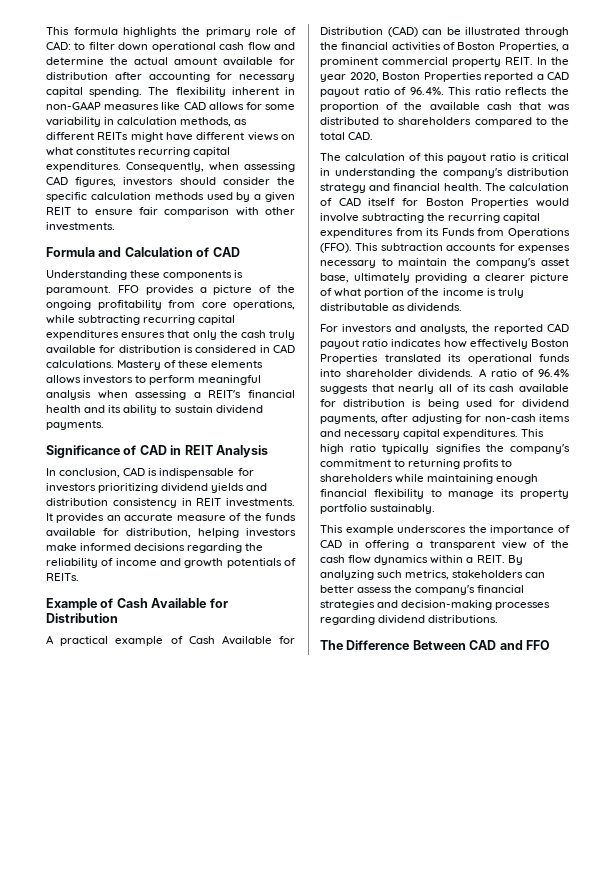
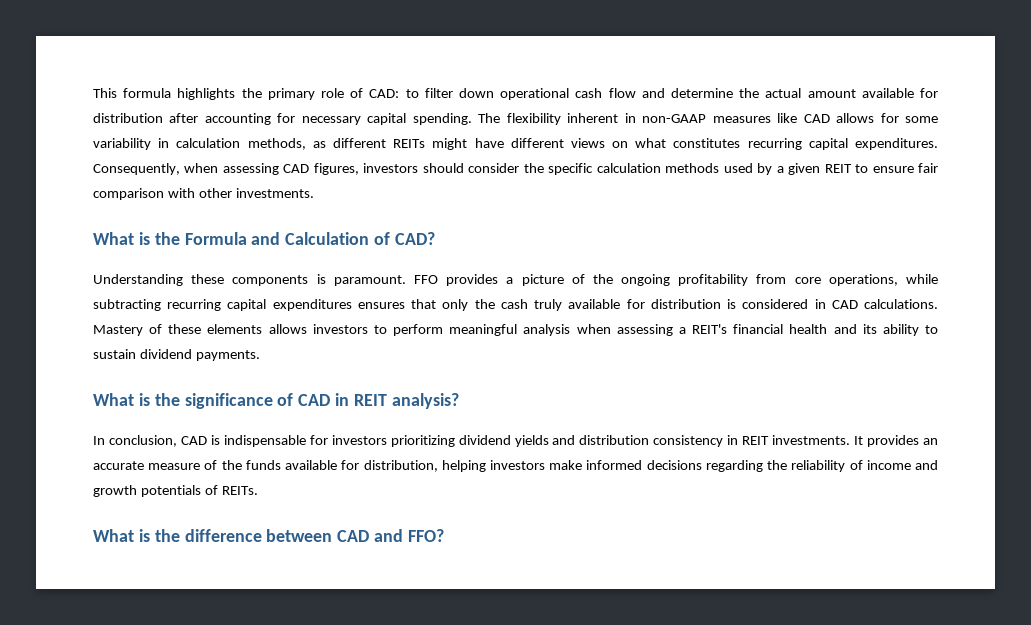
- Formula and Calculation of CAD
+ What is the Formula and Calculation of CAD?
- Significance of CAD in REIT Analysis
+ What is the significance of CAD in REIT analysis?
- Example of Cash Available for Distribution
- A practical example of Cash Available for Distribution (CAD) can be illustrated through the financial activities of Boston Properties, a prominent commercial property REIT. In the year 2020, Boston Properties reported a CAD payout ratio of 96.4%. This ratio reflects the proportion of the available cash that was distributed to shareholders compared to the total CAD.
- The calculation of this payout ratio is critical in understanding the company's distribution strategy and financial health. The calculation of CAD itself for Boston Properties would involve subtracting the recurring capital expenditures from its Funds from Operations (FFO). This subtraction accounts for expenses necessary to maintain the company's asset base, ultimately providing a clearer picture of what portion of the income is truly distributable as dividends.
- For investors and analysts, the reported CAD payout ratio indicates how effectively Boston Properties translated its operational funds into shareholder dividends. A ratio of 96.4% suggests that nearly all of its cash available for distribution is being used for dividend payments, after adjusting for non-cash items and necessary capital expenditures. This high ratio typically signifies the company's commitment to returning profits to shareholders while maintaining enough financial flexibility to manage its property portfolio sustainably.
- This example underscores the importance of CAD in offering a transparent view of the cash flow dynamics within a REIT. By analyzing such metrics, stakeholders can better assess the company's financial strategies and decision-making processes regarding dividend distributions.
- The Difference Between CAD and FFO
+ What is the difference between CAD and FFO?

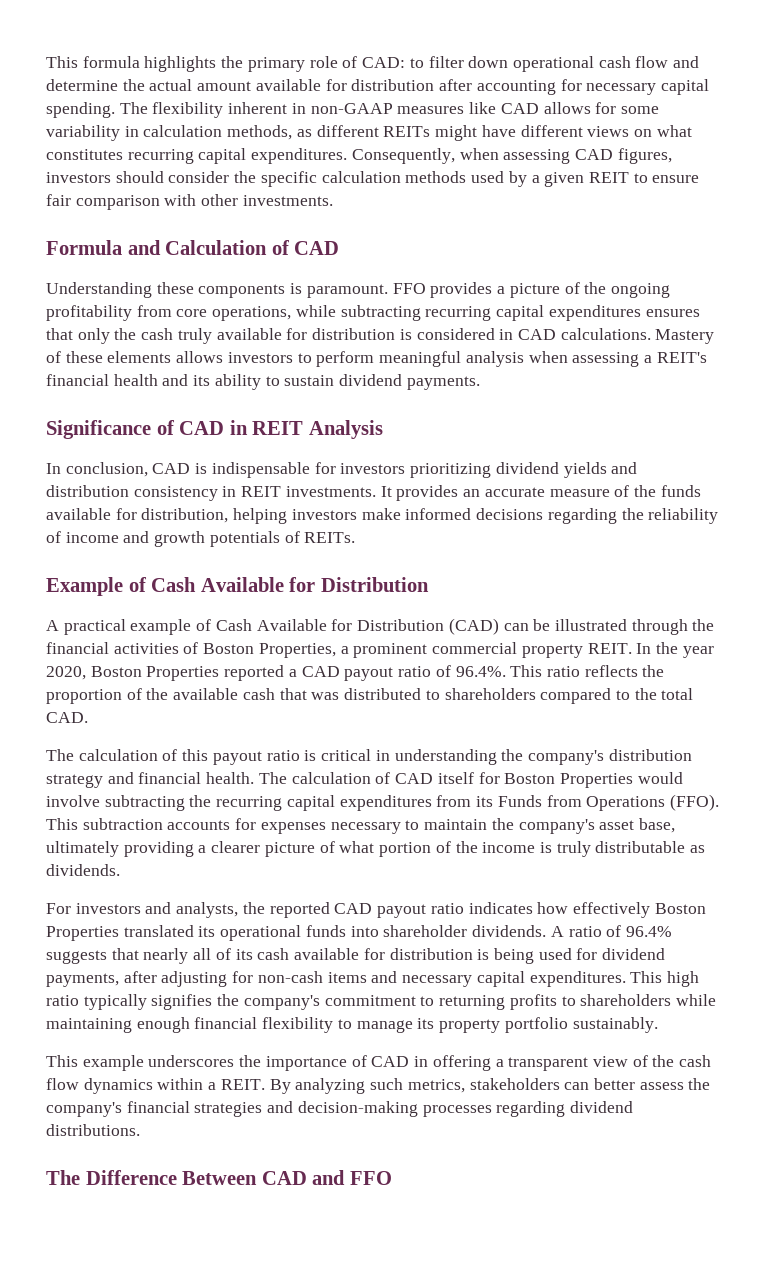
- What is the Formula and Calculation of CAD?
+ Formula and Calculation of CAD
- What is the significance of CAD in REIT analysis?
+ Significance of CAD in REIT Analysis
- What is the difference between CAD and FFO?
+ Example of Cash Available for Distribution
+ A practical example of Cash Available for Distribution (CAD) can be illustrated through the financial activities of Boston Properties, a prominent commercial property REIT. In the year 2020, Boston Properties reported a CAD payout ratio of 96.4%. This ratio reflects the proportion of the available cash that was distributed to shareholders compared to the total CAD.
+ The calculation of this payout ratio is critical in understanding the company's distribution strategy and financial health. The calculation of CAD itself for Boston Properties would involve subtracting the recurring capital expenditures from its Funds from Operations (FFO). This subtraction accounts for expenses necessary to maintain the company's asset base, ultimately providing a clearer picture of what portion of the income is truly distributable as dividends.
+ For investors and analysts, the reported CAD payout ratio indicates how effectively Boston Properties translated its operational funds into shareholder dividends. A ratio of 96.4% suggests that nearly all of its cash available for distribution is being used for dividend payments, after adjusting for non-cash items and necessary capital expenditures. This high ratio typically signifies the company's commitment to returning profits to shareholders while maintaining enough financial flexibility to manage its property portfolio sustainably.
+ This example underscores the importance of CAD in offering a transparent view of the cash flow dynamics within a REIT. By analyzing such metrics, stakeholders can better assess the company's financial strategies and decision-making processes regarding dividend distributions.
+ The Difference Between CAD and FFO

